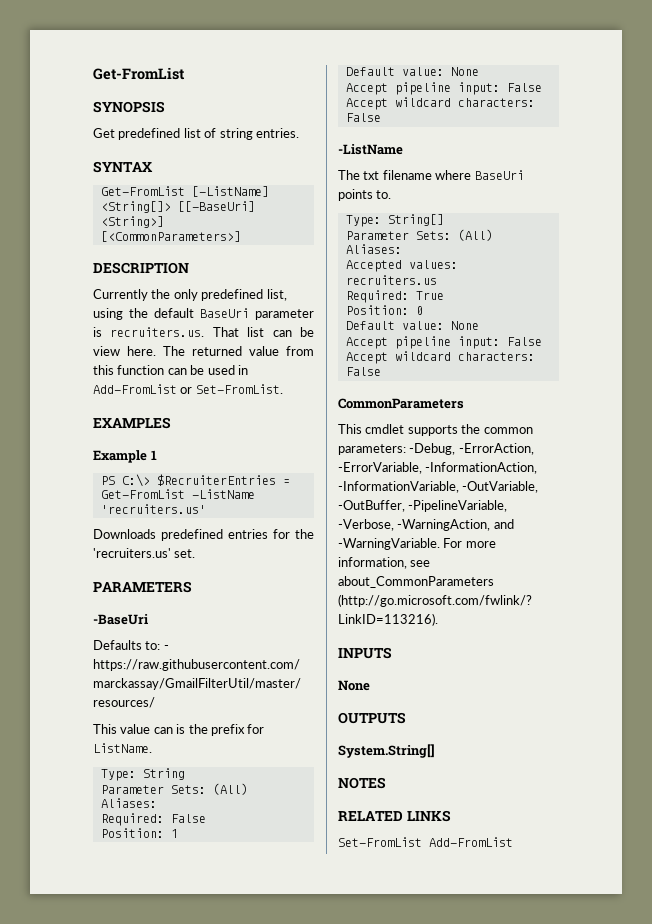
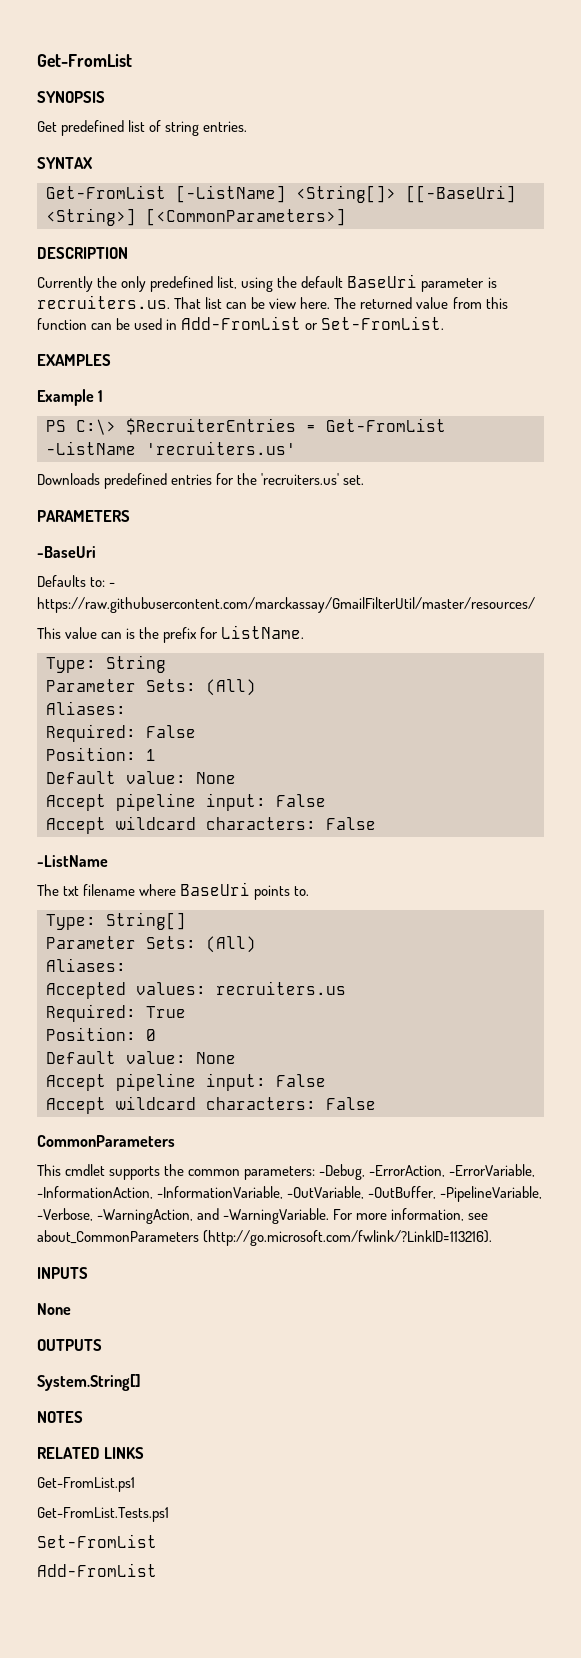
+ Get-FromList.ps1
+ Get-FromList.Tests.ps1
- Set-FromList Add-FromList
+ Set-FromList
+ Add-FromList

